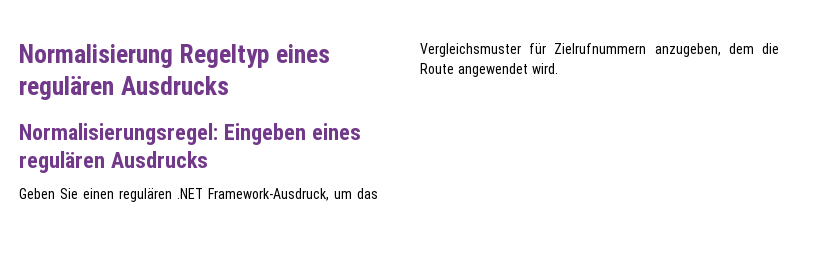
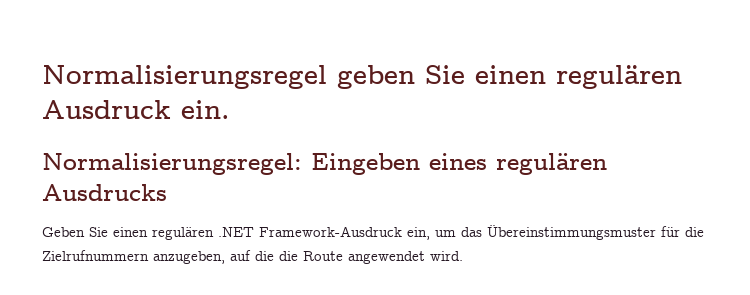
- Normalisierung Regeltyp eines regulären Ausdrucks
+ Normalisierungsregel geben Sie einen regulären Ausdruck ein.
- Geben Sie einen regulären .NET Framework-Ausdruck, um das Vergleichsmuster für Zielrufnummern anzugeben, dem die Route angewendet wird.
+ Geben Sie einen regulären .NET Framework-Ausdruck ein, um das Übereinstimmungsmuster für die Zielrufnummern anzugeben, auf die die Route angewendet wird.

